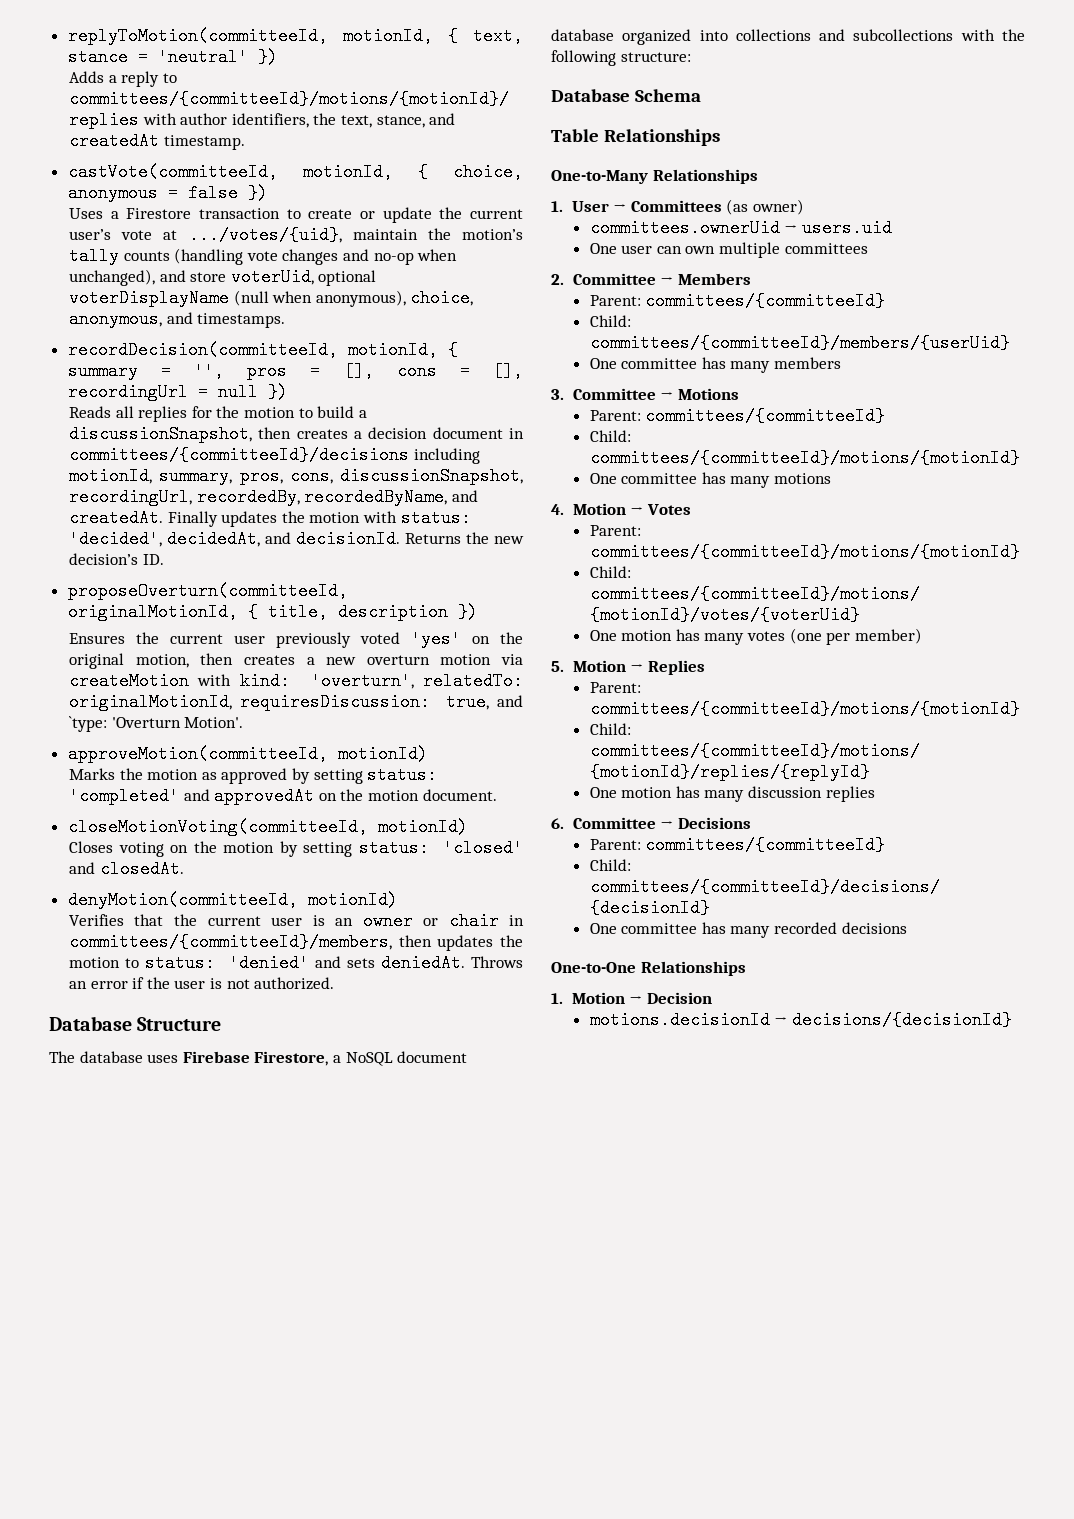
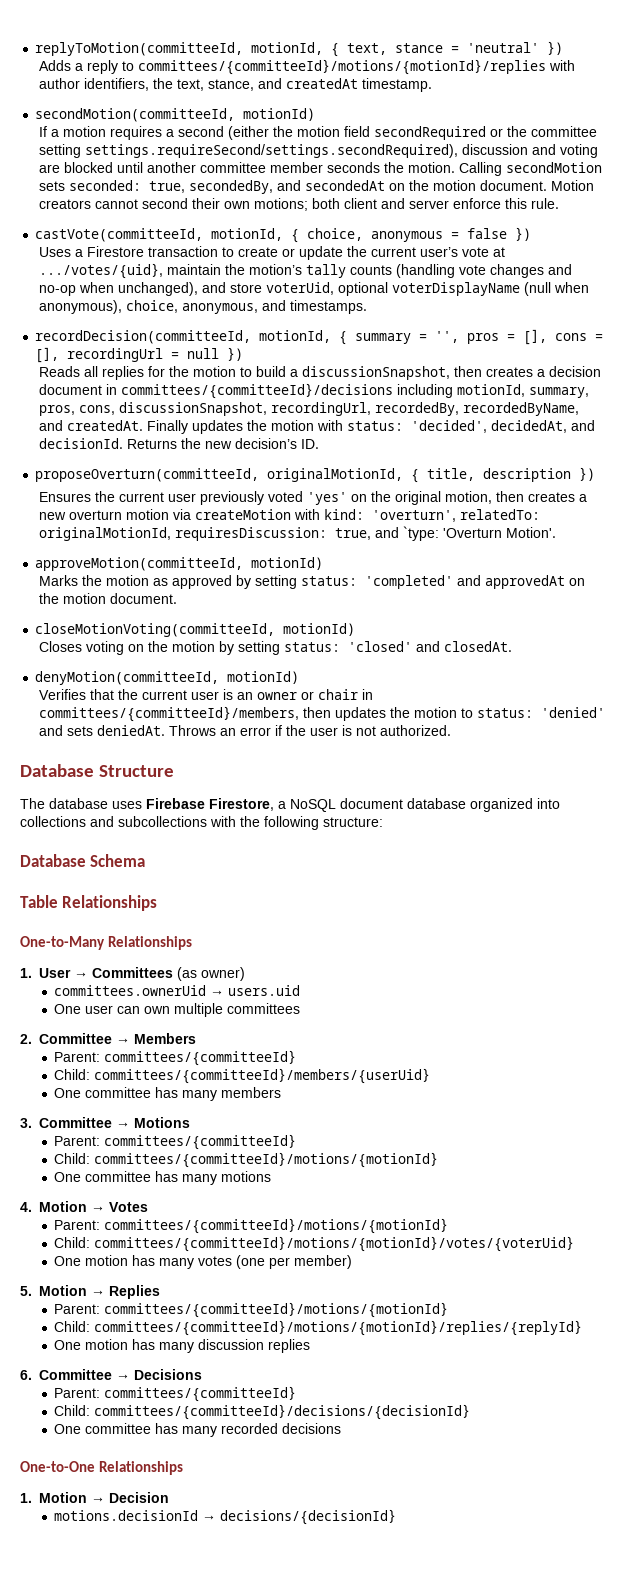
+ secondMotion(committeeId, motionId)
+ If a motion requires a second (either the motion field secondRequired or the committee setting settings.requireSecond/settings.secondRequired), discussion and voting are blocked until another committee member seconds the motion. Calling secondMotion sets seconded: true, secondedBy, and secondedAt on the motion document. Motion creators cannot second their own motions; both client and server enforce this rule.

